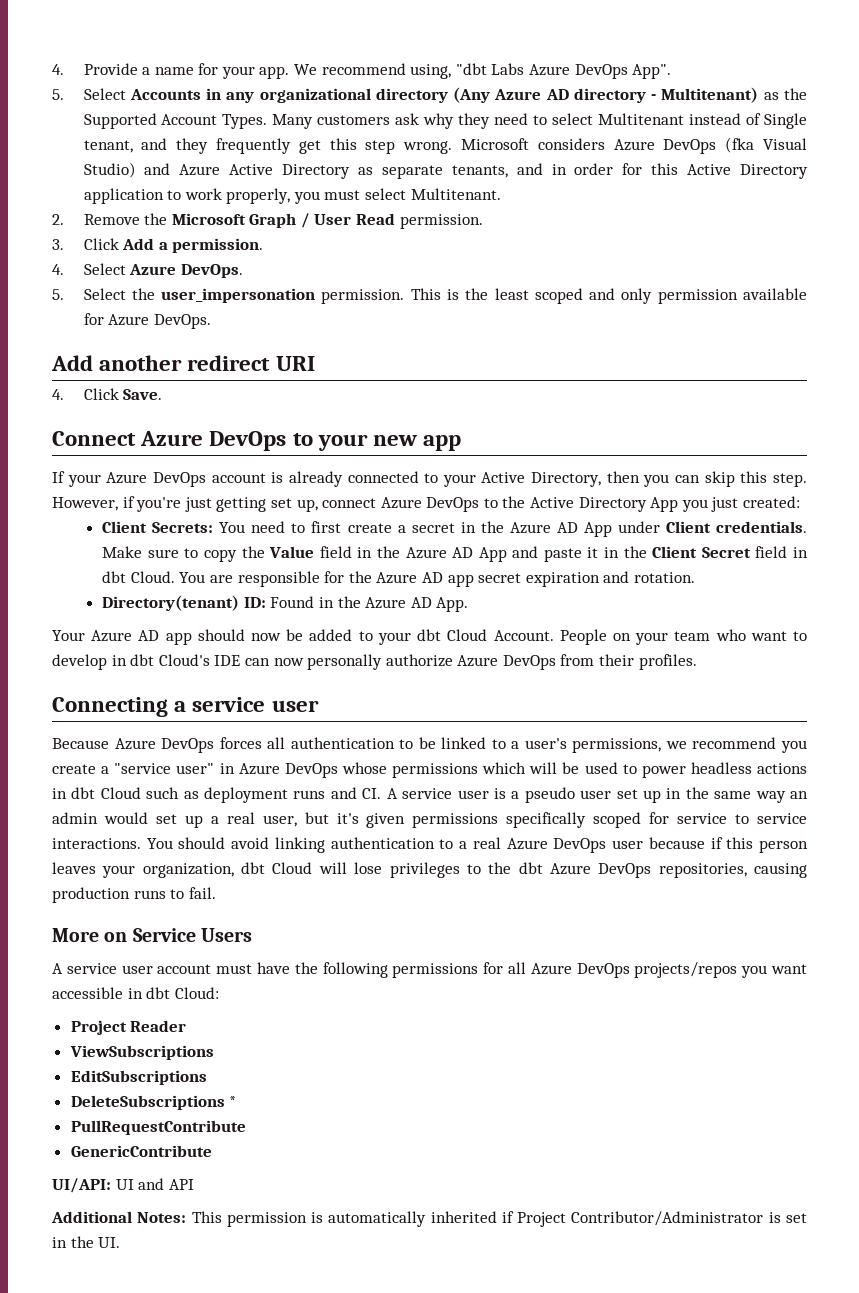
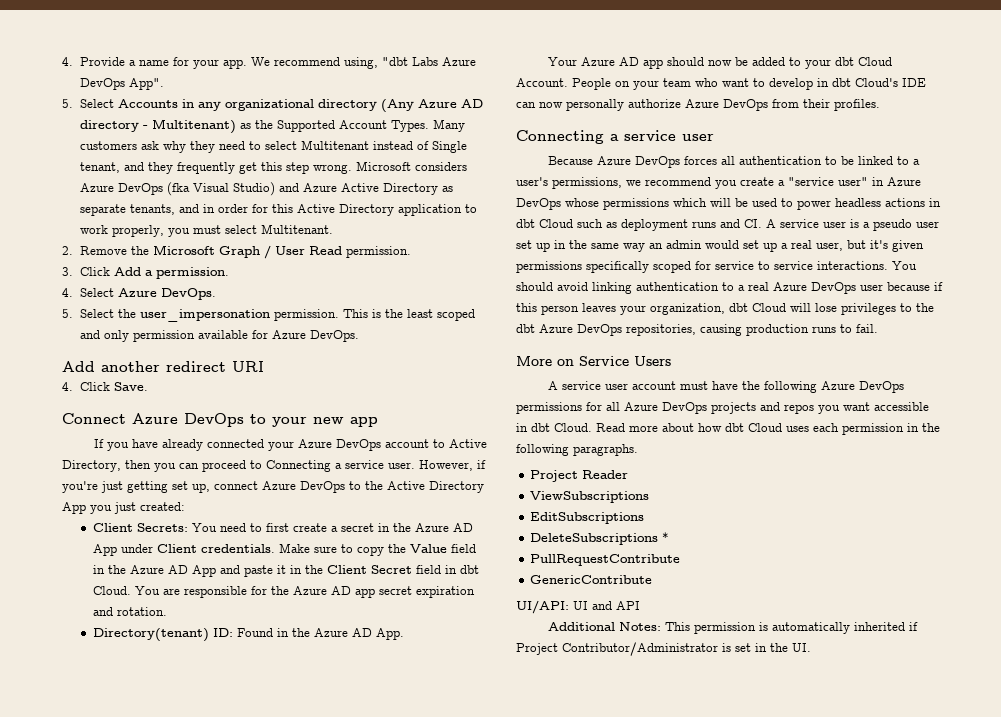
- If your Azure DevOps account is already connected to your Active Directory, then you can skip this step.
+ If you have already connected your Azure DevOps account to Active Directory, then you can proceed to Connecting a service user.
- A service user account must have the following permissions for all Azure DevOps projects/repos you want accessible in dbt Cloud:
+ A service user account must have the following Azure DevOps permissions for all Azure DevOps projects and repos you want accessible in dbt Cloud. Read more about how dbt Cloud uses each permission in the following paragraphs.

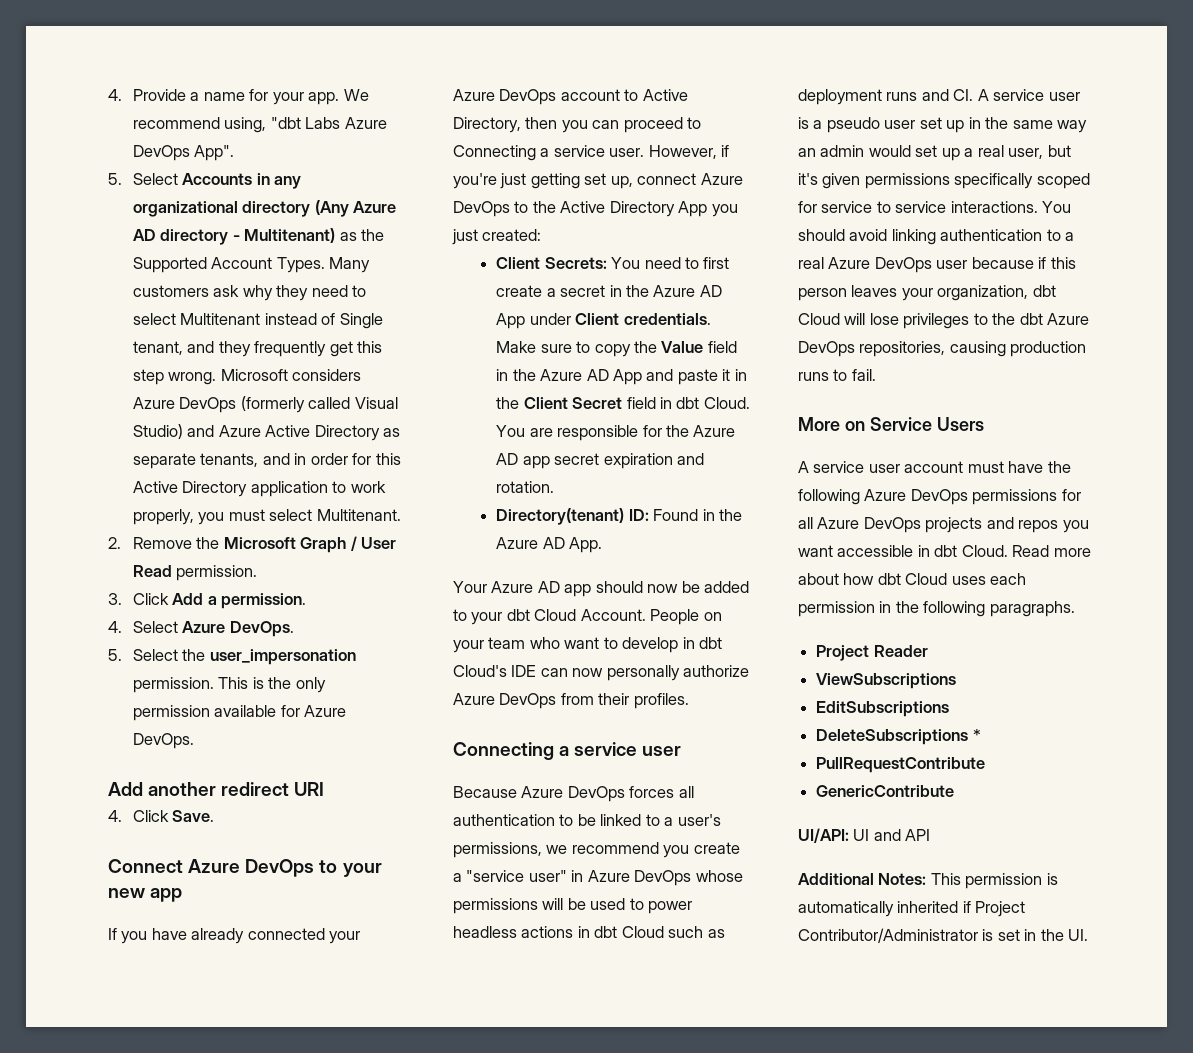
- Microsoft considers Azure DevOps (fka Visual Studio) and Azure Active Directory as separate tenants, and in order for this Active Directory application to work properly, you must select Multitenant.
+ Microsoft considers Azure DevOps (formerly called Visual Studio) and Azure Active Directory as separate tenants, and in order for this Active Directory application to work properly, you must select Multitenant.
- This is the least scoped and only permission available for Azure DevOps.
+ This is the only permission available for Azure DevOps.
- Because Azure DevOps forces all authentication to be linked to a user's permissions, we recommend you create a "service user" in Azure DevOps whose permissions which will be used to power headless actions in dbt Cloud such as deployment runs and CI. A service user is a pseudo user set up in the same way an admin would set up a real user, but it's given permissions specifically scoped for service to service interactions.
+ Because Azure DevOps forces all authentication to be linked to a user's permissions, we recommend you create a "service user" in Azure DevOps whose permissions will be used to power headless actions in dbt Cloud such as deployment runs and CI. A service user is a pseudo user set up in the same way an admin would set up a real user, but it's given permissions specifically scoped for service to service interactions.

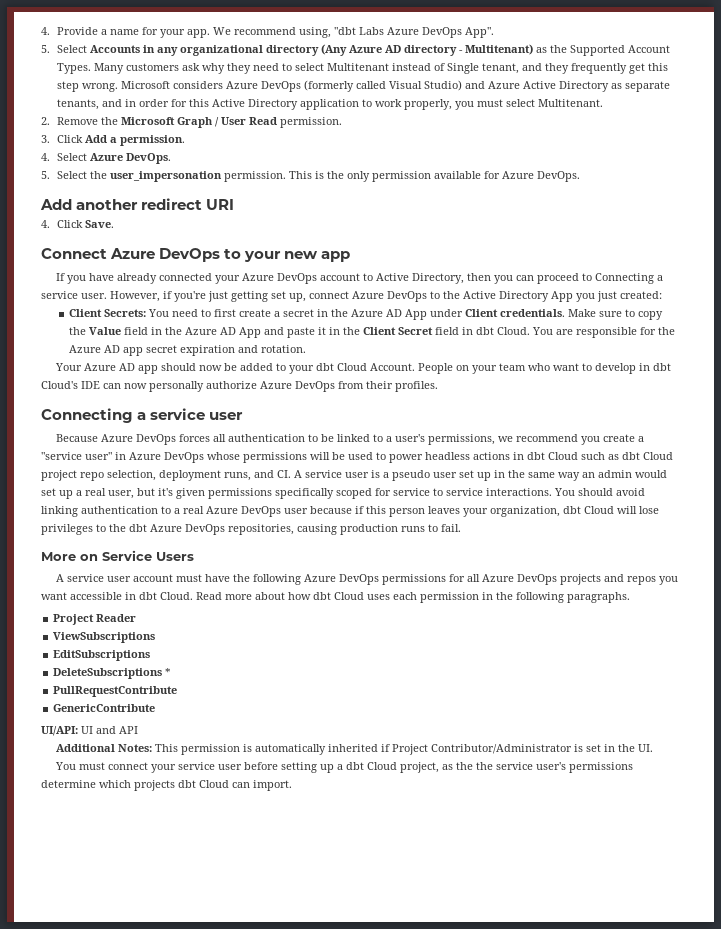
- Directory(tenant) ID: Found in the Azure AD App.
- Because Azure DevOps forces all authentication to be linked to a user's permissions, we recommend you create a "service user" in Azure DevOps whose permissions will be used to power headless actions in dbt Cloud such as deployment runs and CI. A service user is a pseudo user set up in the same way an admin would set up a real user, but it's given permissions specifically scoped for service to service interactions.
+ Because Azure DevOps forces all authentication to be linked to a user's permissions, we recommend you create a "service user" in Azure DevOps whose permissions will be used to power headless actions in dbt Cloud such as dbt Cloud project repo selection, deployment runs, and CI. A service user is a pseudo user set up in the same way an admin would set up a real user, but it's given permissions specifically scoped for service to service interactions.
+ You must connect your service user before setting up a dbt Cloud project, as the the service user's permissions determine which projects dbt Cloud can import.

